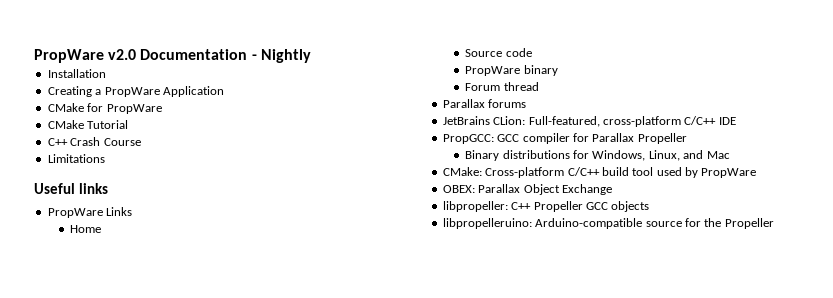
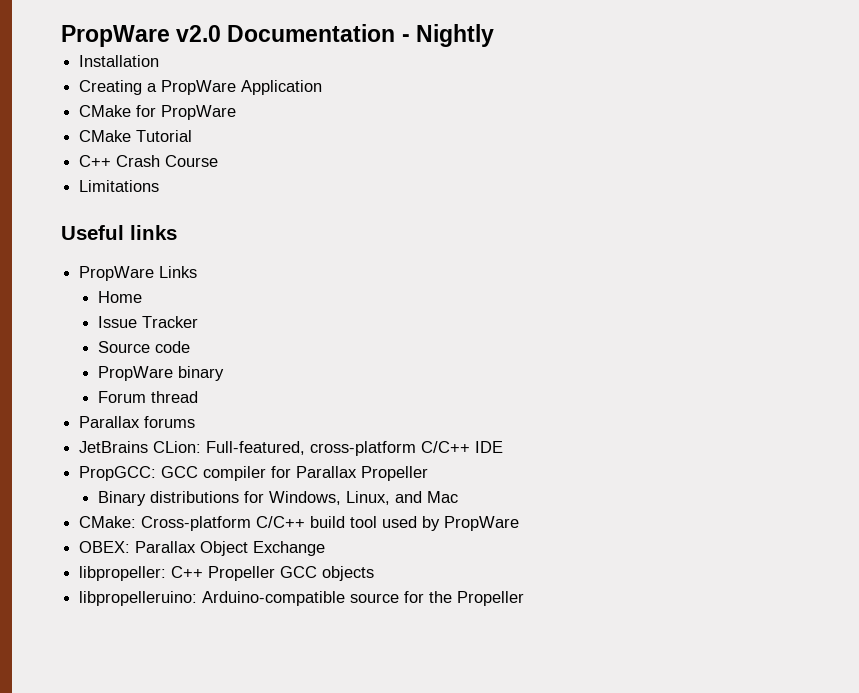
+ Issue Tracker

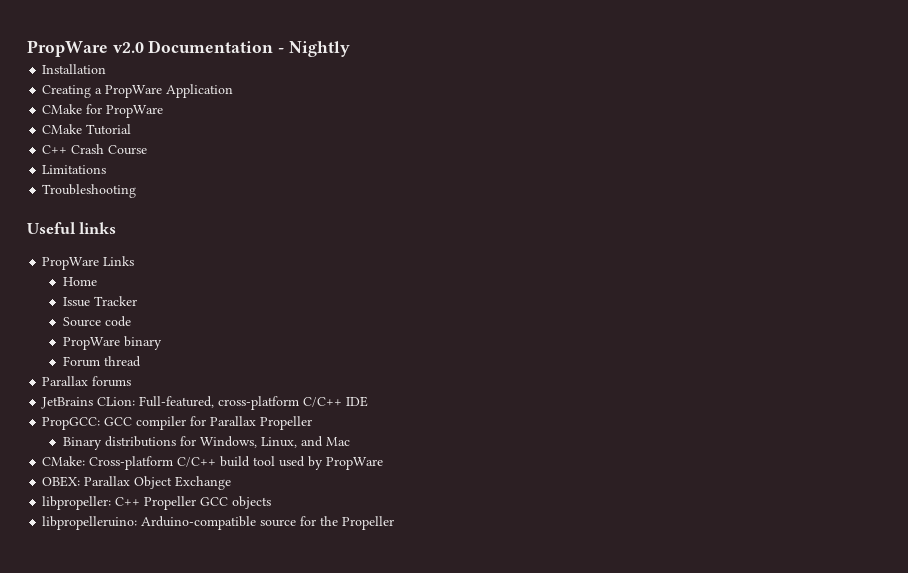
+ Troubleshooting

